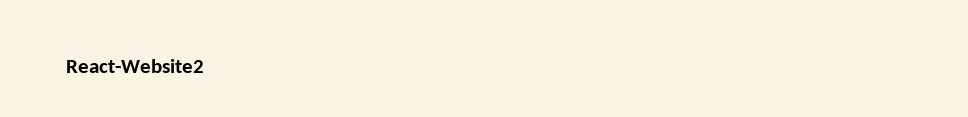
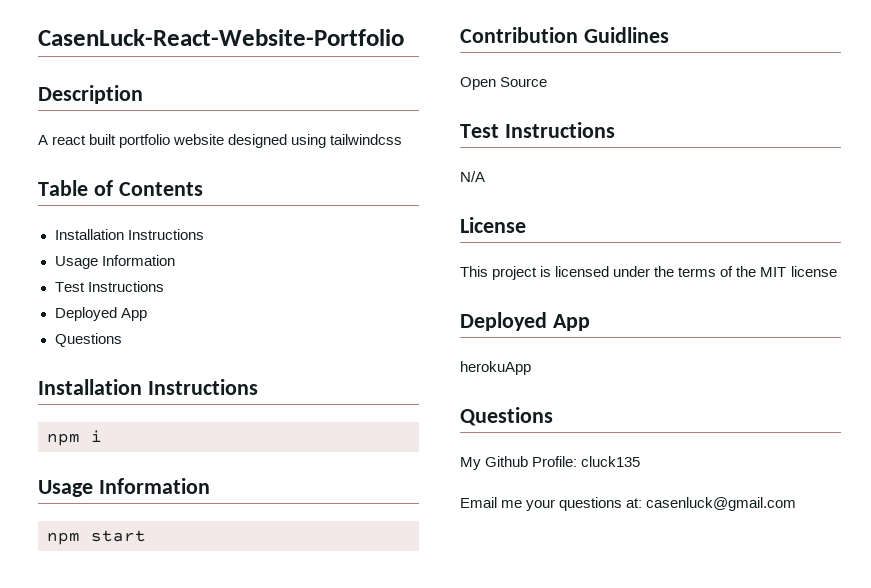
- React-Website2
+ CasenLuck-React-Website-Portfolio
+ Description
+ A react built portfolio website designed using tailwindcss
+ Table of Contents
+ Installation Instructions
+ Usage Information
+ Test Instructions
+ Deployed App
+ Questions
+ Installation Instructions
+ npm i
+ Usage Information
+ npm start
+ Contribution Guidlines
+ Open Source
+ Test Instructions
+ N/A
+ License
+ This project is licensed under the terms of the MIT license
+ Deployed App
+ herokuApp
+ Questions
+ My Github Profile: cluck135
+ Email me your questions at: casenluck@gmail.com

